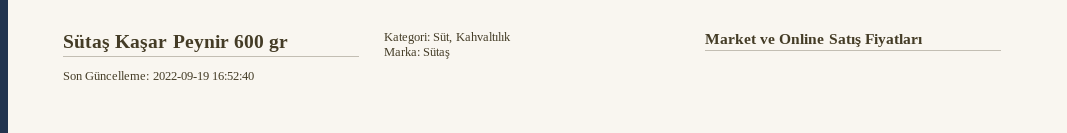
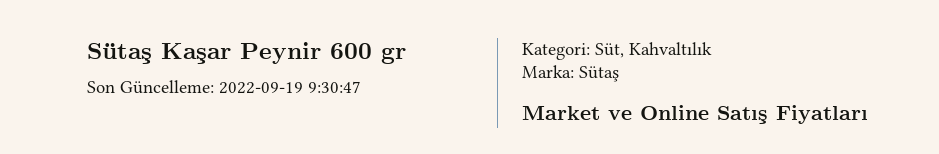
- Son Güncelleme: 2022-09-19 16:52:40
+ Son Güncelleme: 2022-09-19 9:30:47

